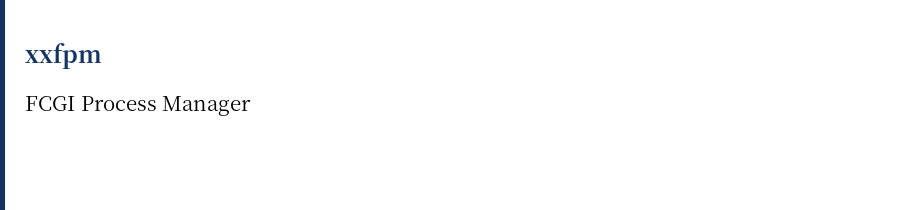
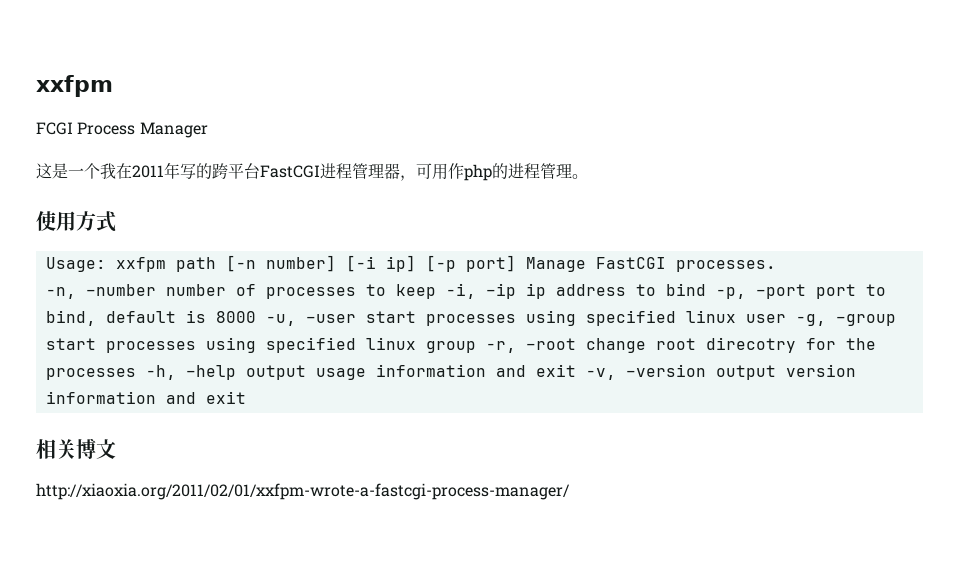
+ 这是一个我在2011年写的跨平台FastCGI进程管理器，可用作php的进程管理。
+ 使用方式
+ Usage: xxfpm path [-n number] [-i ip] [-p port] Manage FastCGI processes.
+ -n, –number number of processes to keep -i, –ip ip address to bind -p, –port port to bind, default is 8000 -u, –user start processes using specified linux user -g, –group start processes using specified linux group -r, –root change root direcotry for the processes -h, –help output usage information and exit -v, –version output version information and exit
+ 相关博文
+ http://xiaoxia.org/2011/02/01/xxfpm-wrote-a-fastcgi-process-manager/

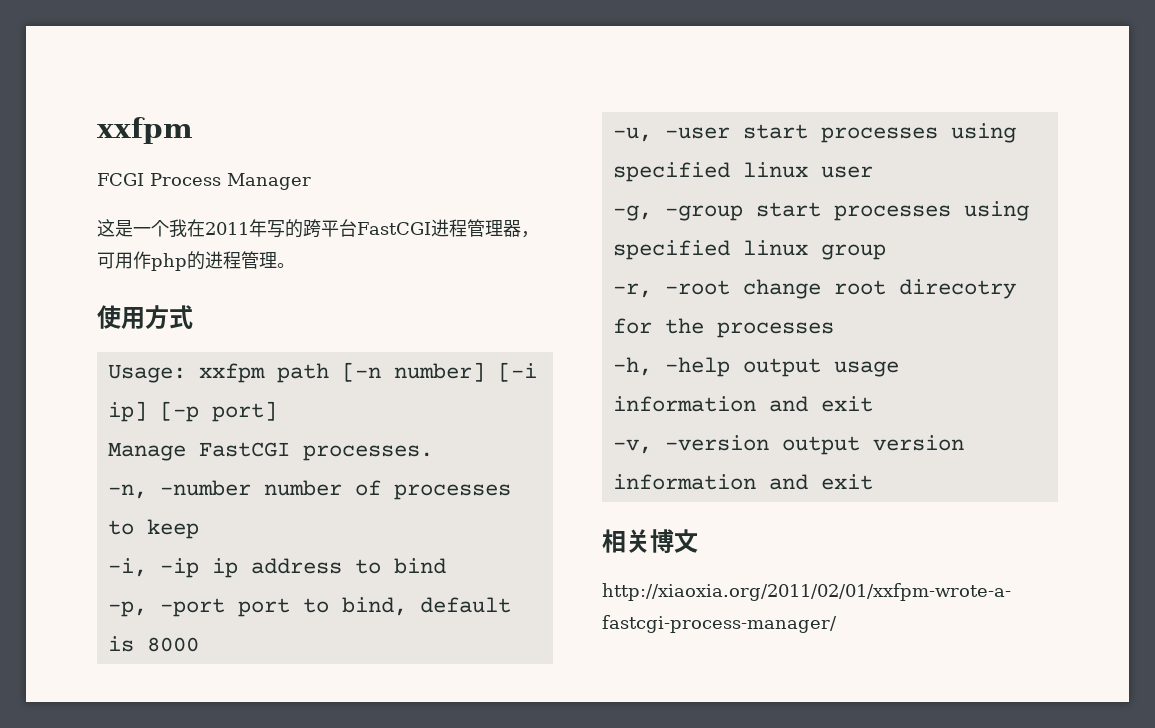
- Usage: xxfpm path [-n number] [-i ip] [-p port] Manage FastCGI processes.
+ Usage: xxfpm path [-n number] [-i ip] [-p port]
+ Manage FastCGI processes.
- -n, –number number of processes to keep -i, –ip ip address to bind -p, –port port to bind, default is 8000 -u, –user start processes using specified linux user -g, –group start processes using specified linux group -r, –root change root direcotry for the processes -h, –help output usage information and exit -v, –version output version information and exit
+ -n, –number number of processes to keep
+ -i, –ip ip address to bind
+ -p, –port port to bind, default is 8000
+ -u, –user start processes using specified linux user
+ -g, –group start processes using specified linux group
+ -r, –root change root direcotry for the processes
+ -h, –help output usage information and exit
+ -v, –version output version information and exit

